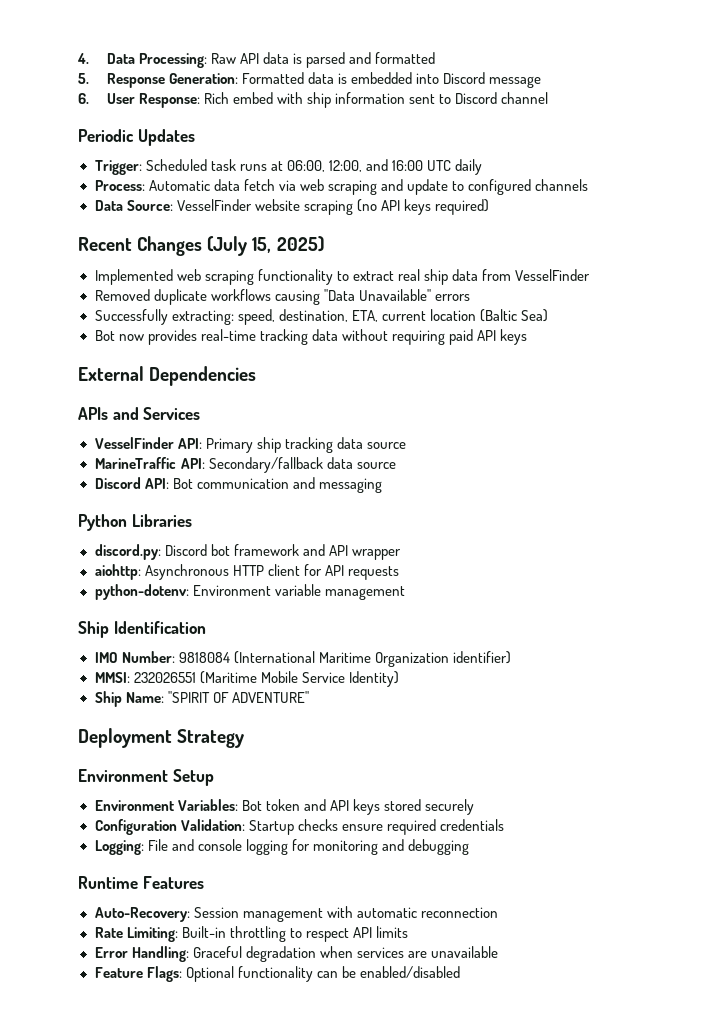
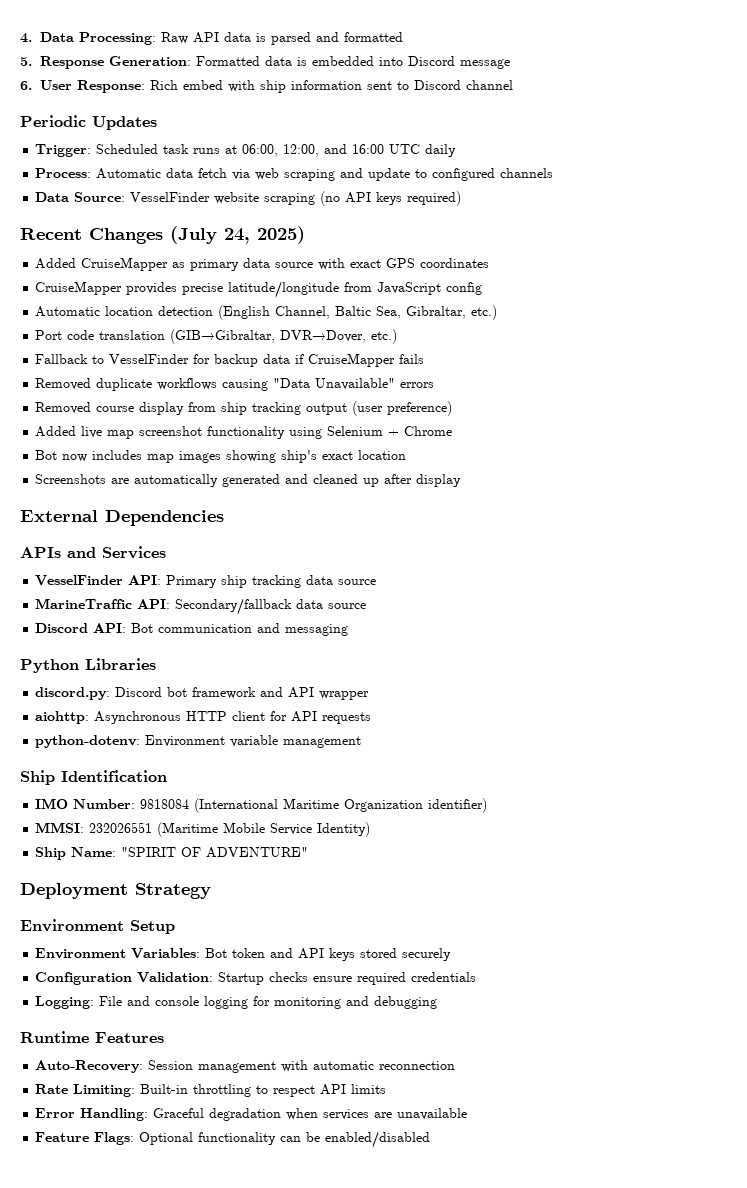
- Recent Changes (July 15, 2025)
+ Recent Changes (July 24, 2025)
- Implemented web scraping functionality to extract real ship data from VesselFinder
+ Added CruiseMapper as primary data source with exact GPS coordinates
+ CruiseMapper provides precise latitude/longitude from JavaScript config
+ Automatic location detection (English Channel, Baltic Sea, Gibraltar, etc.)
+ Port code translation (GIB→Gibraltar, DVR→Dover, etc.)
+ Fallback to VesselFinder for backup data if CruiseMapper fails
- Successfully extracting: speed, destination, ETA, current location (Baltic Sea)
- Bot now provides real-time tracking data without requiring paid API keys
+ Removed course display from ship tracking output (user preference)
+ Added live map screenshot functionality using Selenium + Chrome
+ Bot now includes map images showing ship's exact location
+ Screenshots are automatically generated and cleaned up after display

